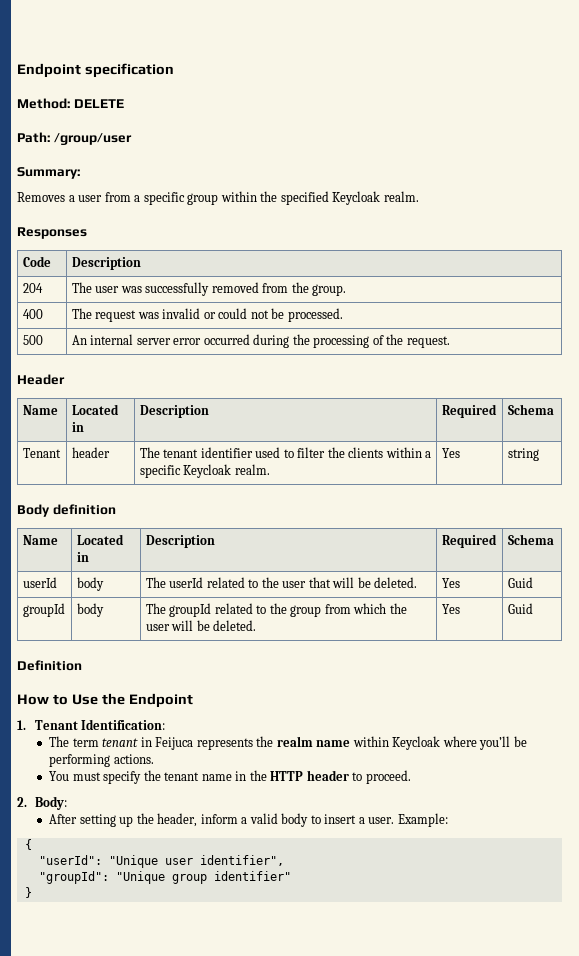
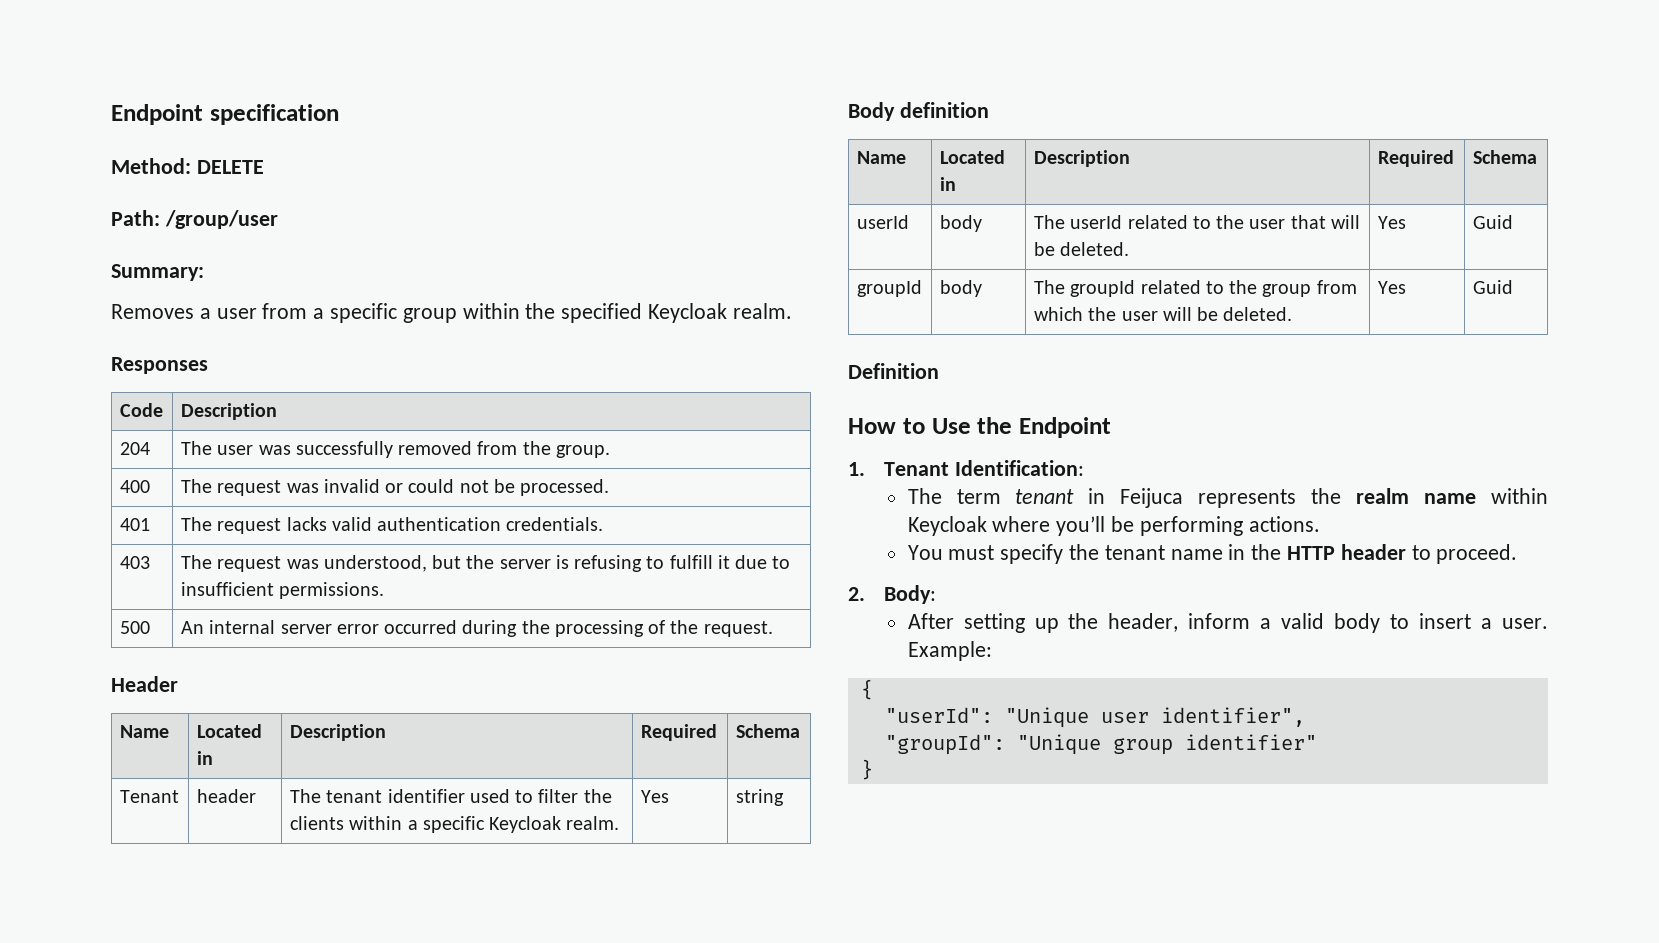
+ 401 | The request lacks valid authentication credentials.
+ 403 | The request was understood, but the server is refusing to fulfill it due to insufficient permissions.

